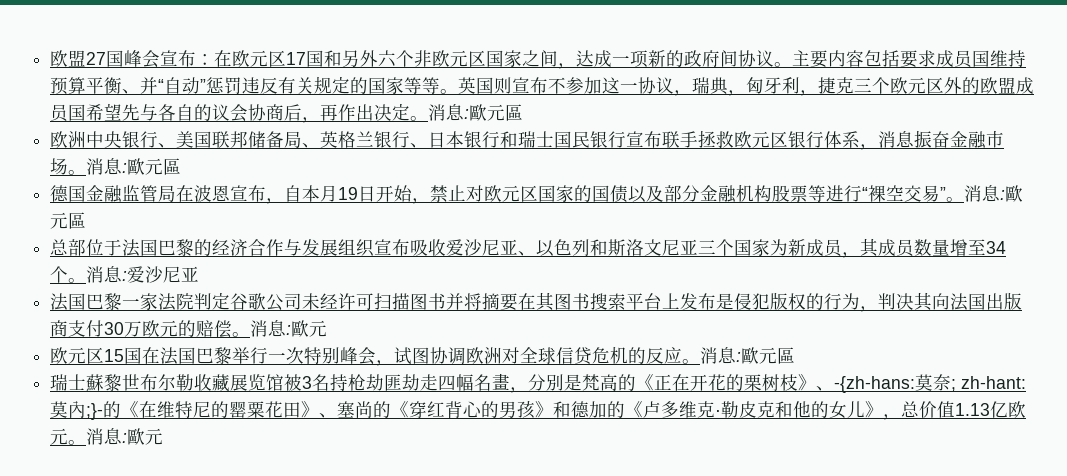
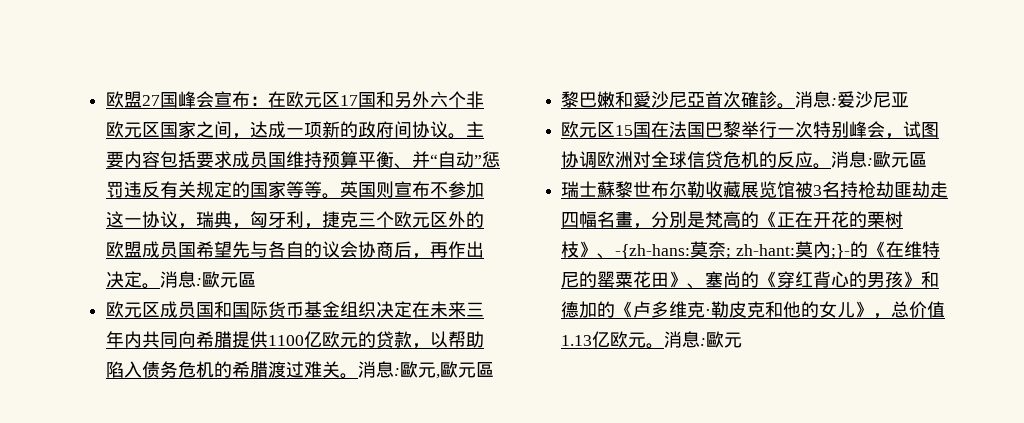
- 欧洲中央银行、美国联邦储备局、英格兰银行、日本银行和瑞士国民银行宣布联手拯救欧元区银行体系，消息振奋金融市场。消息:歐元區
- 德国金融监管局在波恩宣布，自本月19日开始，禁止对欧元区国家的国债以及部分金融机构股票等进行“裸空交易”。消息:歐元區
- 总部位于法国巴黎的经济合作与发展组织宣布吸收爱沙尼亚、以色列和斯洛文尼亚三个国家为新成员，其成员数量增至34个。
+ 欧元区成员国和国际货币基金组织决定在未来三年内共同向希腊提供1100亿欧元的贷款，以帮助陷入债务危机的希腊渡过难关。消息:歐元,歐元區
+ 黎巴嫩和愛沙尼亞首次確診。
- 法国巴黎一家法院判定谷歌公司未经许可扫描图书并将摘要在其图书搜索平台上发布是侵犯版权的行为，判决其向法国出版商支付30万欧元的赔偿。消息:歐元

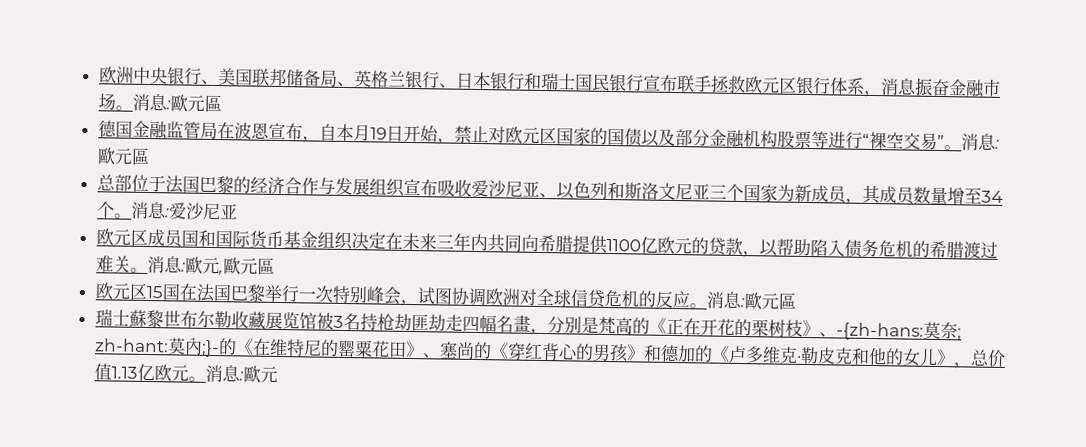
- 欧盟27国峰会宣布：在欧元区17国和另外六个非欧元区国家之间，达成一项新的政府间协议。主要内容包括要求成员国维持预算平衡、并“自动”惩罚违反有关规定的国家等等。英国则宣布不参加这一协议，瑞典，匈牙利，捷克三个欧元区外的欧盟成员国希望先与各自的议会协商后，再作出决定。消息:歐元區
+ 欧洲中央银行、美国联邦储备局、英格兰银行、日本银行和瑞士国民银行宣布联手拯救欧元区银行体系，消息振奋金融市场。消息:歐元區
+ 德国金融监管局在波恩宣布，自本月19日开始，禁止对欧元区国家的国债以及部分金融机构股票等进行“裸空交易”。消息:歐元區
+ 总部位于法国巴黎的经济合作与发展组织宣布吸收爱沙尼亚、以色列和斯洛文尼亚三个国家为新成员，其成员数量增至34个。消息:爱沙尼亚
- 黎巴嫩和愛沙尼亞首次確診。消息:爱沙尼亚

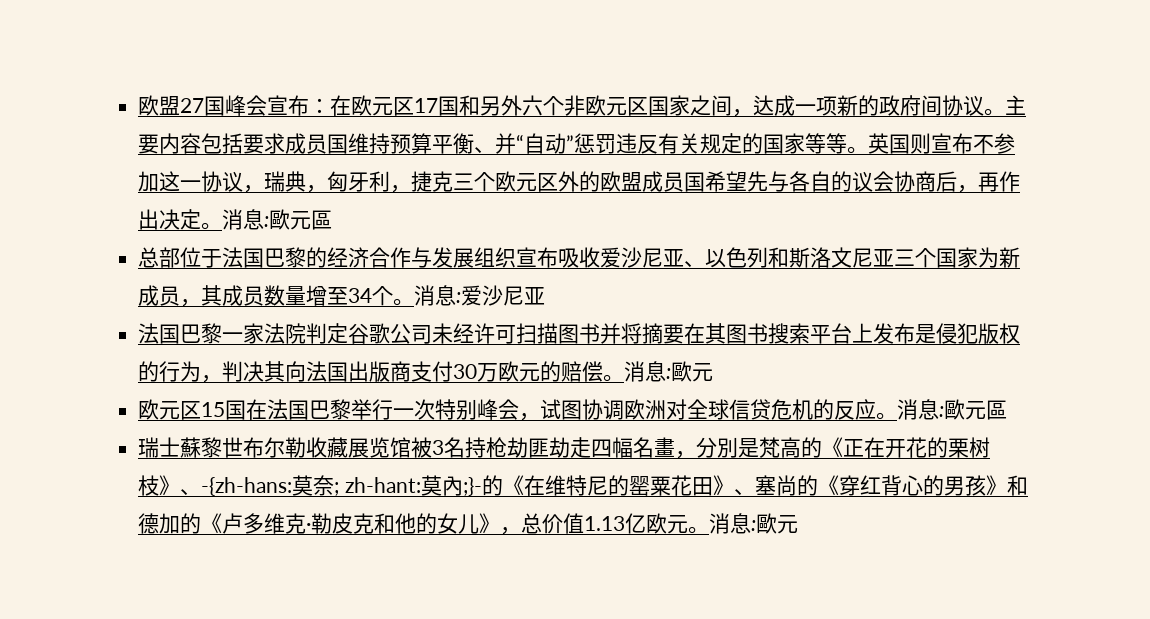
- 欧洲中央银行、美国联邦储备局、英格兰银行、日本银行和瑞士国民银行宣布联手拯救欧元区银行体系，消息振奋金融市场。消息:歐元區
- 德国金融监管局在波恩宣布，自本月19日开始，禁止对欧元区国家的国债以及部分金融机构股票等进行“裸空交易”。
+ 欧盟27国峰会宣布：在欧元区17国和另外六个非欧元区国家之间，达成一项新的政府间协议。主要内容包括要求成员国维持预算平衡、并“自动”惩罚违反有关规定的国家等等。英国则宣布不参加这一协议，瑞典，匈牙利，捷克三个欧元区外的欧盟成员国希望先与各自的议会协商后，再作出决定。
- 欧元区成员国和国际货币基金组织决定在未来三年内共同向希腊提供1100亿欧元的贷款，以帮助陷入债务危机的希腊渡过难关。消息:歐元,歐元區
+ 法国巴黎一家法院判定谷歌公司未经许可扫描图书并将摘要在其图书搜索平台上发布是侵犯版权的行为，判决其向法国出版商支付30万欧元的赔偿。消息:歐元

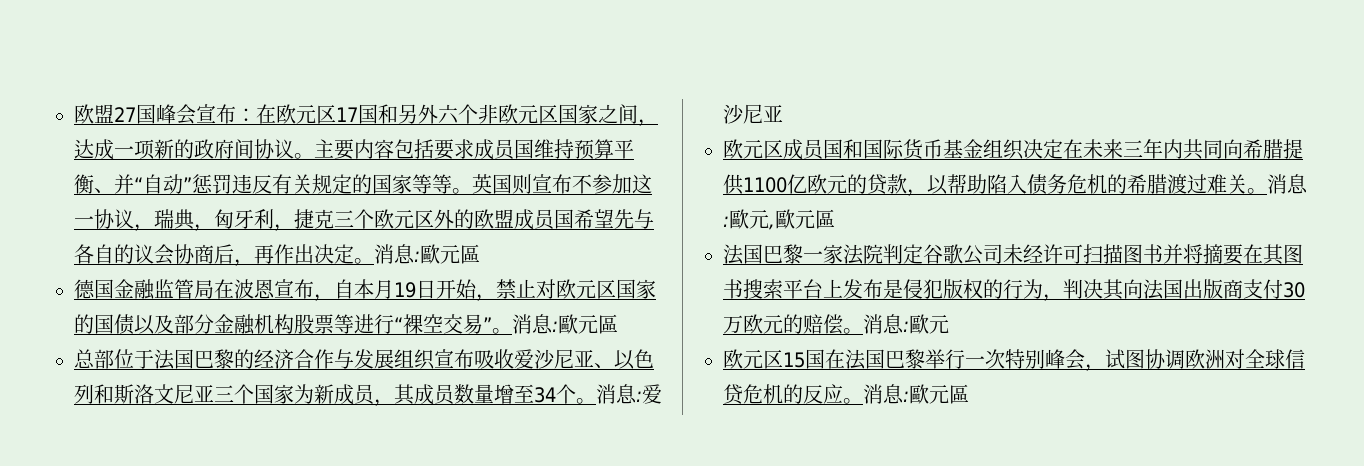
+ 德国金融监管局在波恩宣布，自本月19日开始，禁止对欧元区国家的国债以及部分金融机构股票等进行“裸空交易”。消息:歐元區
+ 欧元区成员国和国际货币基金组织决定在未来三年内共同向希腊提供1100亿欧元的贷款，以帮助陷入债务危机的希腊渡过难关。消息:歐元,歐元區
- 瑞士蘇黎世布尔勒收藏展览馆被3名持枪劫匪劫走四幅名畫，分別是梵高的《正在开花的栗树枝》、-{zh-hans:莫奈; zh-hant:莫內;}-的《在维特尼的罂粟花田》、塞尚的《穿红背心的男孩》和德加的《卢多维克·勒皮克和他的女儿》，总价值1.13亿欧元。消息:歐元

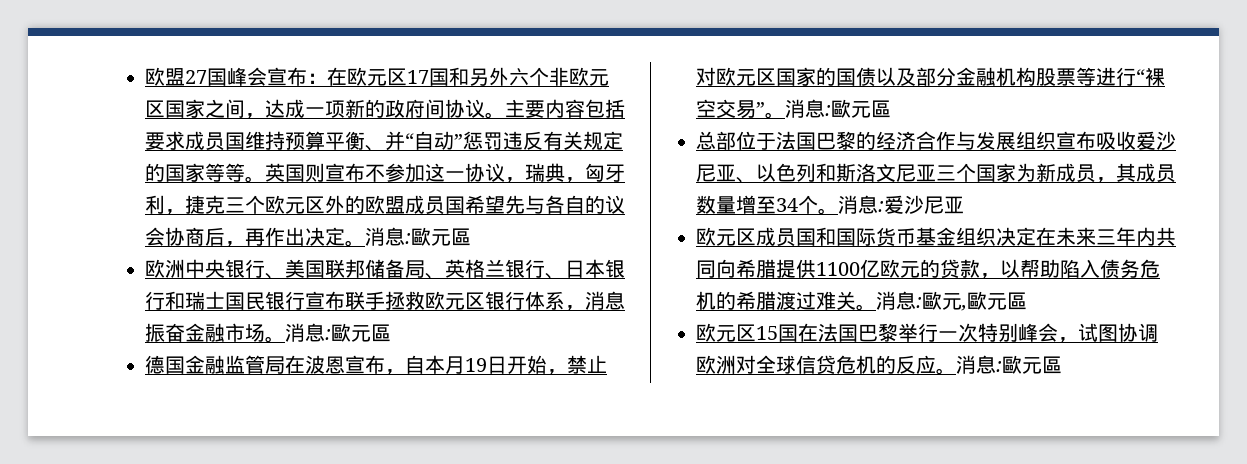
+ 欧洲中央银行、美国联邦储备局、英格兰银行、日本银行和瑞士国民银行宣布联手拯救欧元区银行体系，消息振奋金融市场。消息:歐元區
- 法国巴黎一家法院判定谷歌公司未经许可扫描图书并将摘要在其图书搜索平台上发布是侵犯版权的行为，判决其向法国出版商支付30万欧元的赔偿。消息:歐元

